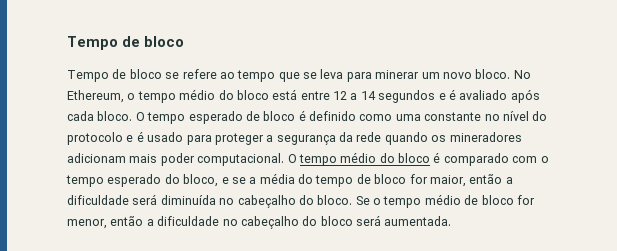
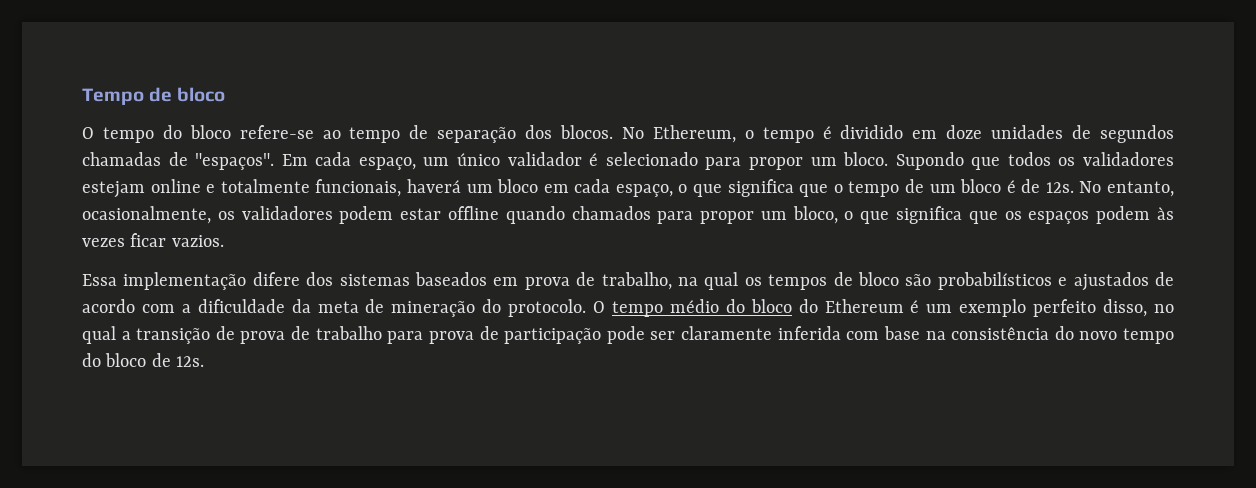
- Tempo de bloco se refere ao tempo que se leva para minerar um novo bloco. No Ethereum, o tempo médio do bloco está entre 12 a 14 segundos e é avaliado após cada bloco. O tempo esperado de bloco é definido como uma constante no nível do protocolo e é usado para proteger a segurança da rede quando os mineradores adicionam mais poder computacional.
+ O tempo do bloco refere-se ao tempo de separação dos blocos. No Ethereum, o tempo é dividido em doze unidades de segundos chamadas de "espaços". Em cada espaço, um único validador é selecionado para propor um bloco. Supondo que todos os validadores estejam online e totalmente funcionais, haverá um bloco em cada espaço, o que significa que o tempo de um bloco é de 12s. No entanto, ocasionalmente, os validadores podem estar offline quando chamados para propor um bloco, o que significa que os espaços podem às vezes ficar vazios.
+ Essa implementação difere dos sistemas baseados em prova de trabalho, na qual os tempos de bloco são probabilísticos e ajustados de acordo com a dificuldade da meta de mineração do protocolo.
- O tempo médio do bloco é comparado com o tempo esperado do bloco, e se a média do tempo de bloco for maior, então a dificuldade será diminuída no cabeçalho do bloco. Se o tempo médio de bloco for menor, então a dificuldade no cabeçalho do bloco será aumentada.
+ O tempo médio do bloco do Ethereum é um exemplo perfeito disso, no qual a transição de prova de trabalho para prova de participação pode ser claramente inferida com base na consistência do novo tempo do bloco de 12s.

